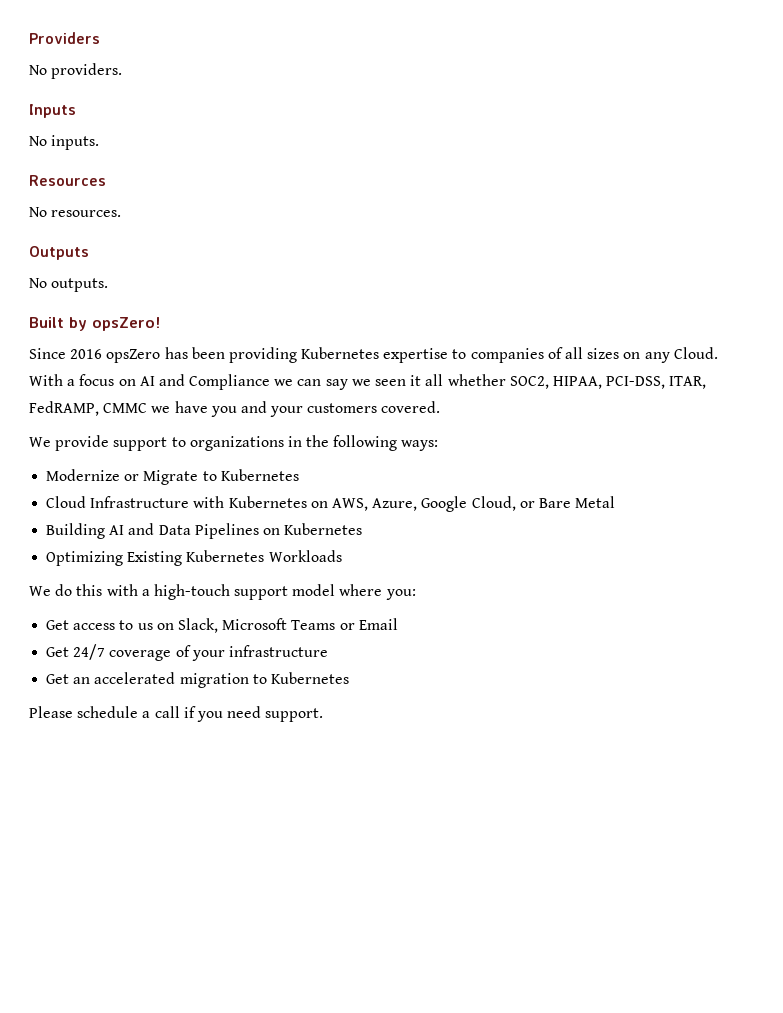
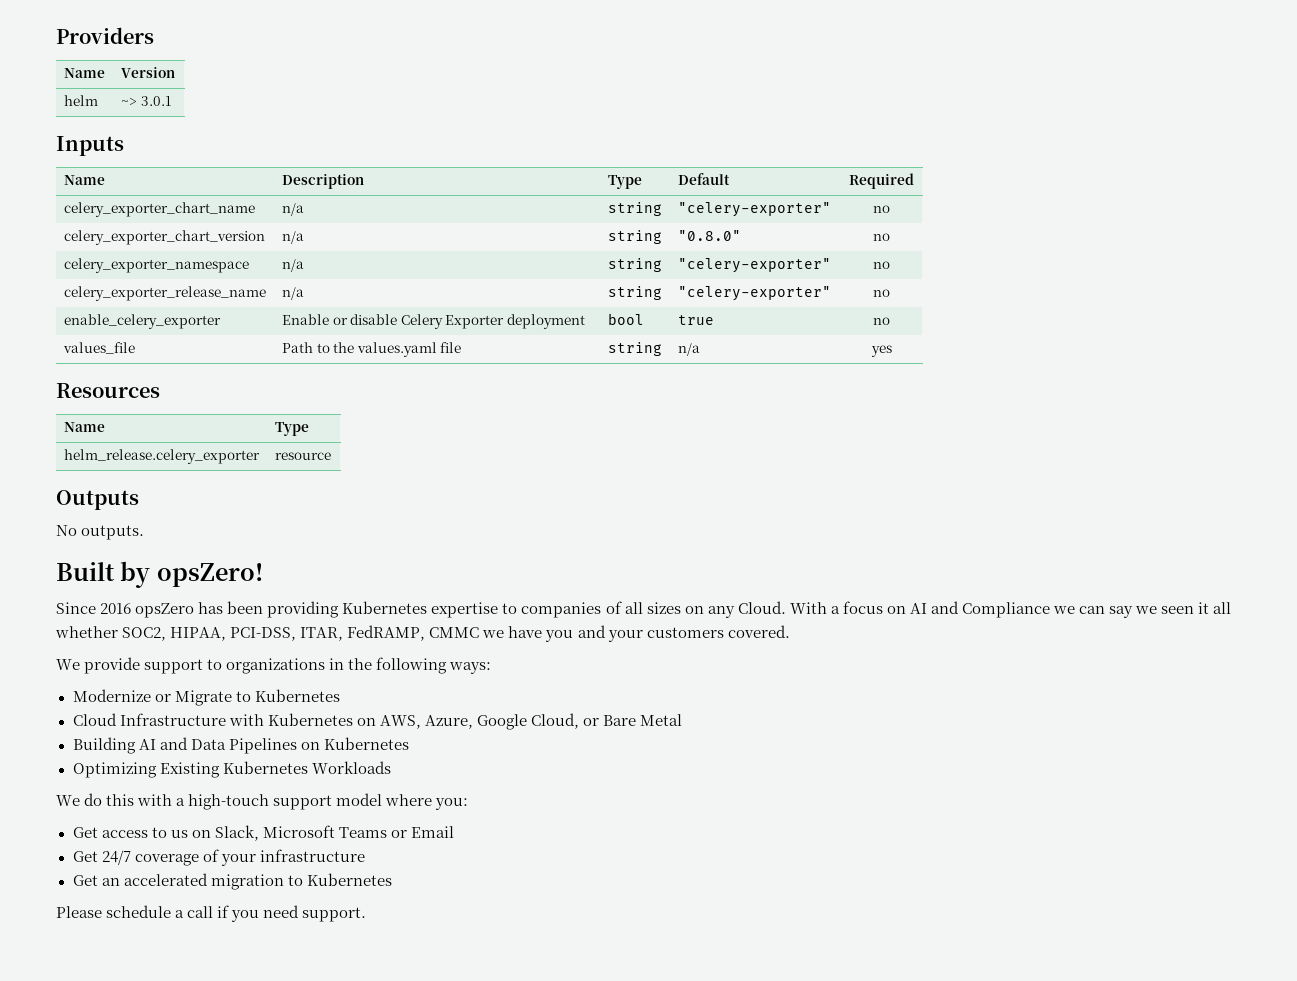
- No providers.
+ Name | Version
+ helm | ~> 3.0.1
  Inputs
- No inputs.
+ Name | Description | Type | Default | Required
+ celery_exporter_chart_name | n/a | string | "celery-exporter" | no
+ celery_exporter_chart_version | n/a | string | "0.8.0" | no
+ celery_exporter_namespace | n/a | string | "celery-exporter" | no
+ celery_exporter_release_name | n/a | string | "celery-exporter" | no
+ enable_celery_exporter | Enable or disable Celery Exporter deployment | bool | true | no
+ values_file | Path to the values.yaml file | string | n/a | yes
  Resources
- No resources.
+ Name | Type
+ helm_release.celery_exporter | resource

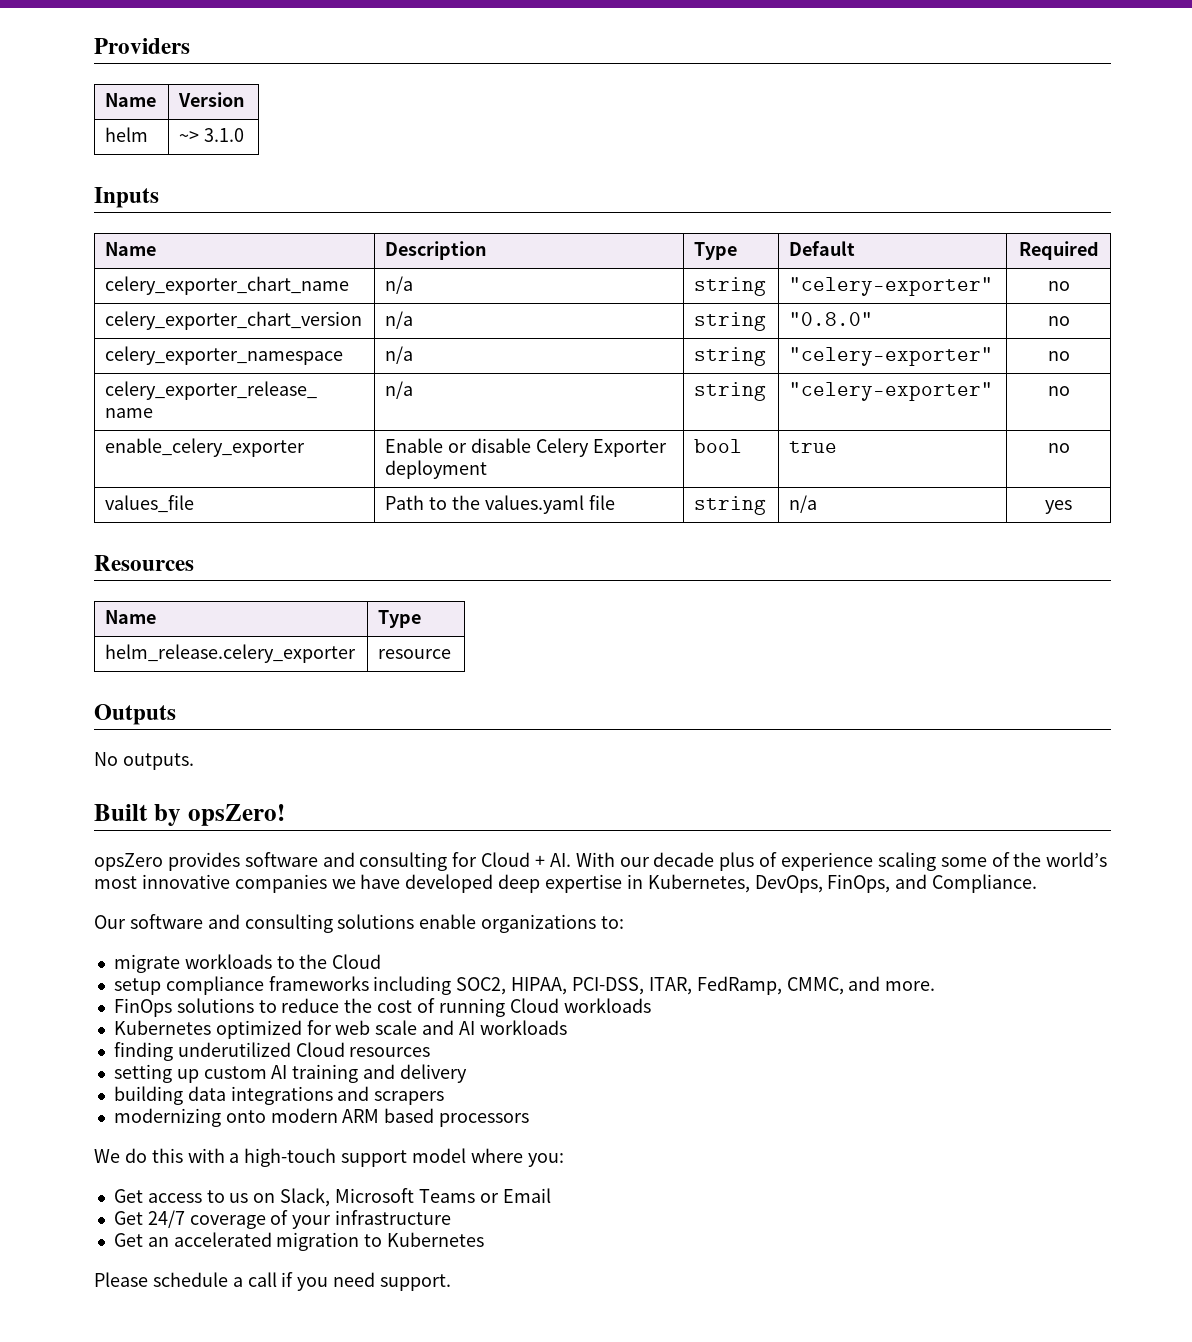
- helm | ~> 3.0.1
+ helm | ~> 3.1.0
- Since 2016 opsZero has been providing Kubernetes expertise to companies of all sizes on any Cloud. With a focus on AI and Compliance we can say we seen it all whether SOC2, HIPAA, PCI-DSS, ITAR, FedRAMP, CMMC we have you and your customers covered.
- We provide support to organizations in the following ways:
- Modernize or Migrate to Kubernetes
- Cloud Infrastructure with Kubernetes on AWS, Azure, Google Cloud, or Bare Metal
- Building AI and Data Pipelines on Kubernetes
- Optimizing Existing Kubernetes Workloads
+ opsZero provides software and consulting for Cloud + AI. With our decade plus of experience scaling some of the world’s most innovative companies we have developed deep expertise in Kubernetes, DevOps, FinOps, and Compliance.
+ Our software and consulting solutions enable organizations to:
+ migrate workloads to the Cloud
+ setup compliance frameworks including SOC2, HIPAA, PCI-DSS, ITAR, FedRamp, CMMC, and more.
+ FinOps solutions to reduce the cost of running Cloud workloads
+ Kubernetes optimized for web scale and AI workloads
+ finding underutilized Cloud resources
+ setting up custom AI training and delivery
+ building data integrations and scrapers
+ modernizing onto modern ARM based processors

